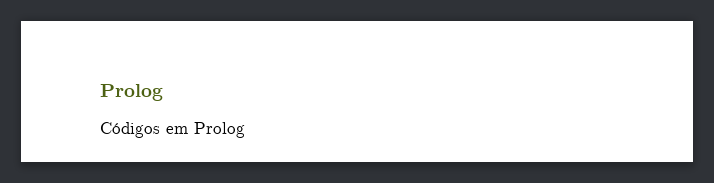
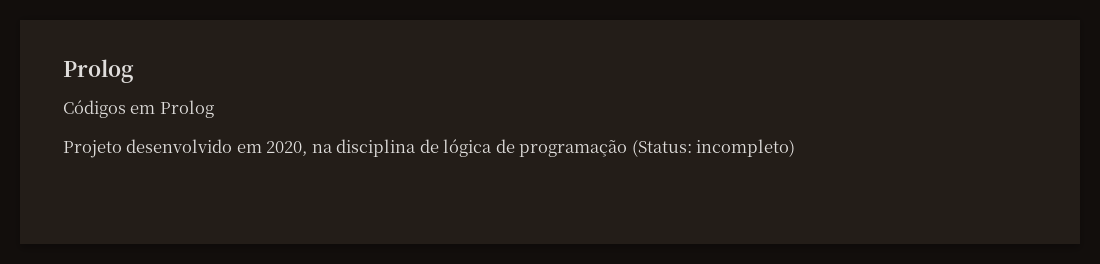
+ Projeto desenvolvido em 2020, na disciplina de lógica de programação (Status: incompleto)

